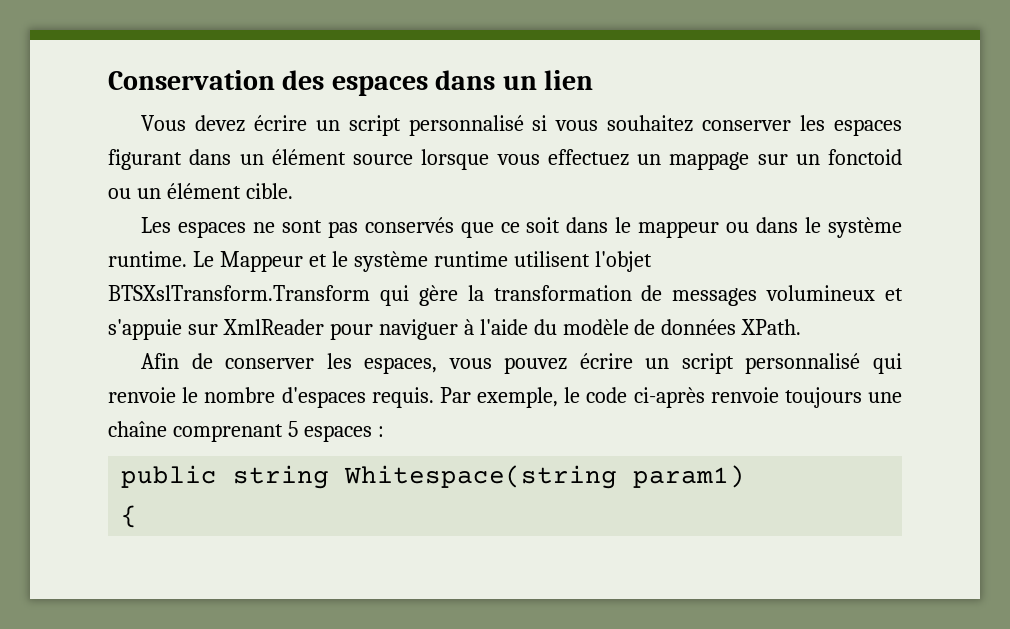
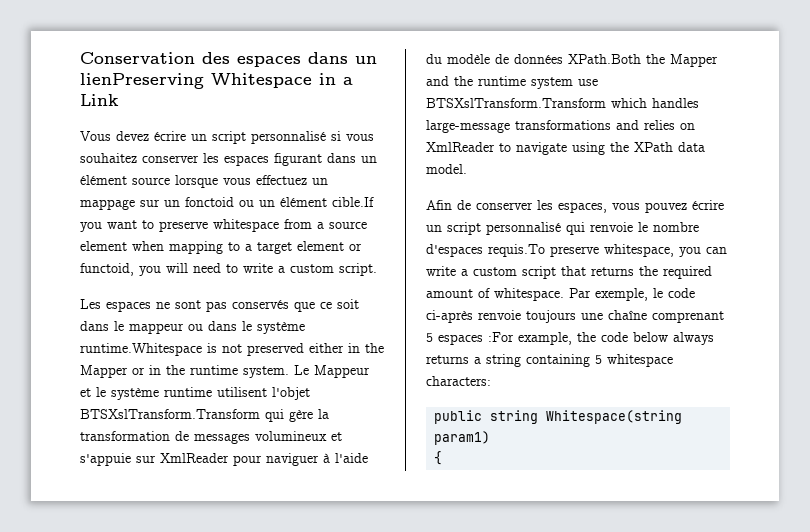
- Conservation des espaces dans un lien
+ Conservation des espaces dans un lienPreserving Whitespace in a Link
- Vous devez écrire un script personnalisé si vous souhaitez conserver les espaces figurant dans un élément source lorsque vous effectuez un mappage sur un fonctoid ou un élément cible.
+ Vous devez écrire un script personnalisé si vous souhaitez conserver les espaces figurant dans un élément source lorsque vous effectuez un mappage sur un fonctoid ou un élément cible.If you want to preserve whitespace from a source element when mapping to a target element or functoid, you will need to write a custom script.
- Les espaces ne sont pas conservés que ce soit dans le mappeur ou dans le système runtime.
+ Les espaces ne sont pas conservés que ce soit dans le mappeur ou dans le système runtime.Whitespace is not preserved either in the Mapper or in the runtime system.
- Le Mappeur et le système runtime utilisent l'objet BTSXslTransform.Transform qui gère la transformation de messages volumineux et s'appuie sur XmlReader pour naviguer à l'aide du modèle de données XPath.
+ Le Mappeur et le système runtime utilisent l'objet BTSXslTransform.Transform qui gère la transformation de messages volumineux et s'appuie sur XmlReader pour naviguer à l'aide du modèle de données XPath.Both the Mapper and the runtime system use BTSXslTransform.Transform which handles large-message transformations and relies on XmlReader to navigate using the XPath data model.
- Afin de conserver les espaces, vous pouvez écrire un script personnalisé qui renvoie le nombre d'espaces requis.
+ Afin de conserver les espaces, vous pouvez écrire un script personnalisé qui renvoie le nombre d'espaces requis.To preserve whitespace, you can write a custom script that returns the required amount of whitespace.
- Par exemple, le code ci-après renvoie toujours une chaîne comprenant 5 espaces :
+ Par exemple, le code ci-après renvoie toujours une chaîne comprenant 5 espaces :For example, the code below always returns a string containing 5 whitespace characters:

